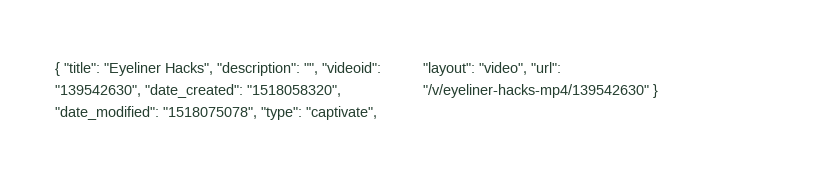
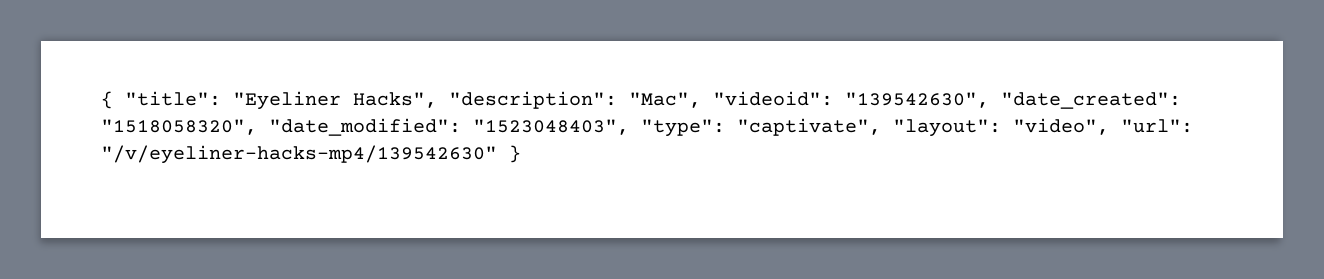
- { "title": "Eyeliner Hacks", "description": "", "videoid": "139542630", "date_created": "1518058320", "date_modified": "1518075078", "type": "captivate", "layout": "video", "url": "/v/eyeliner-hacks-mp4/139542630" }
+ { "title": "Eyeliner Hacks", "description": "Mac", "videoid": "139542630", "date_created": "1518058320", "date_modified": "1523048403", "type": "captivate", "layout": "video", "url": "/v/eyeliner-hacks-mp4/139542630" }

